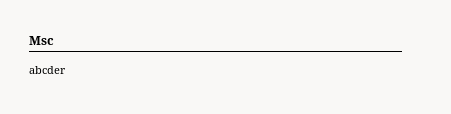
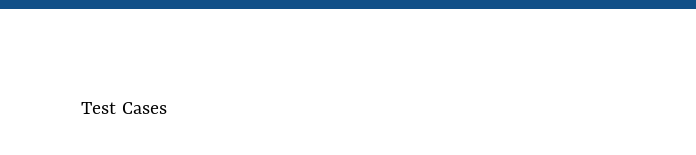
- Msc
- abcder
+ Test Cases

